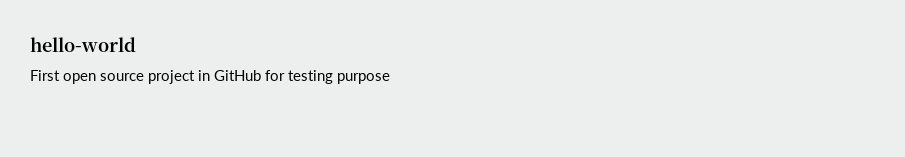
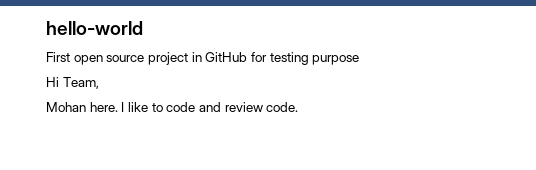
+ Hi Team,
+ Mohan here. I like to code and review code.

